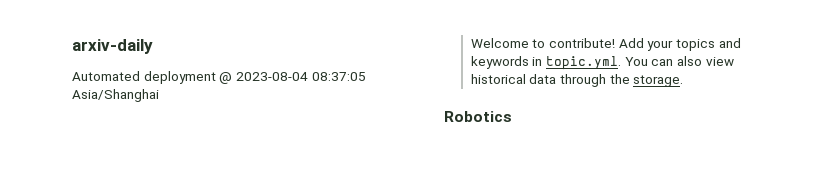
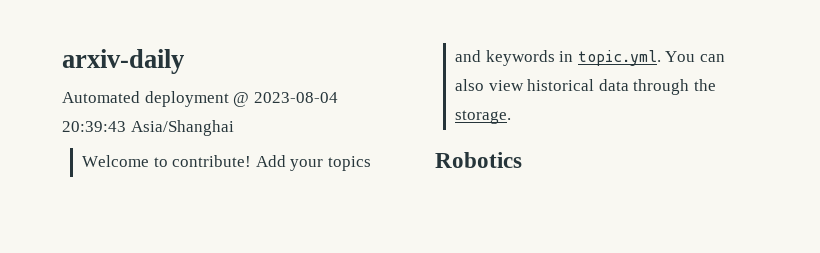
- Automated deployment @ 2023-08-04 08:37:05 Asia/Shanghai
+ Automated deployment @ 2023-08-04 20:39:43 Asia/Shanghai

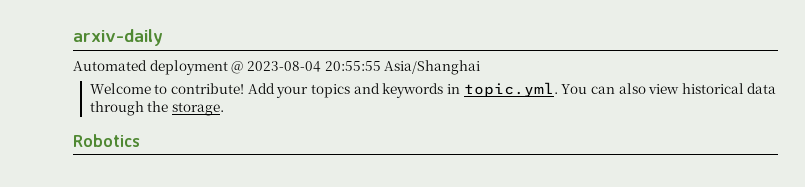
- Automated deployment @ 2023-08-04 20:39:43 Asia/Shanghai
+ Automated deployment @ 2023-08-04 20:55:55 Asia/Shanghai

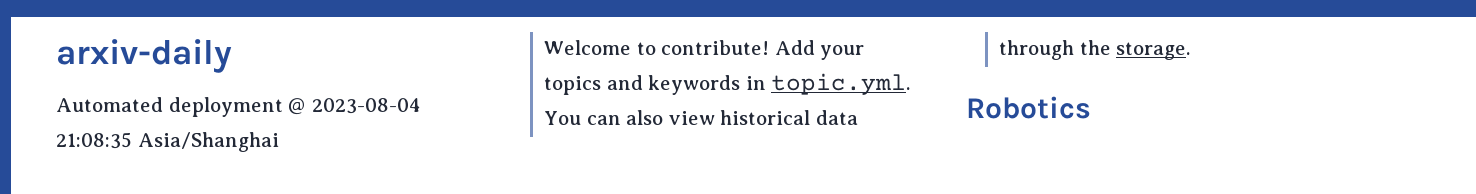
- Automated deployment @ 2023-08-04 20:55:55 Asia/Shanghai
+ Automated deployment @ 2023-08-04 21:08:35 Asia/Shanghai

